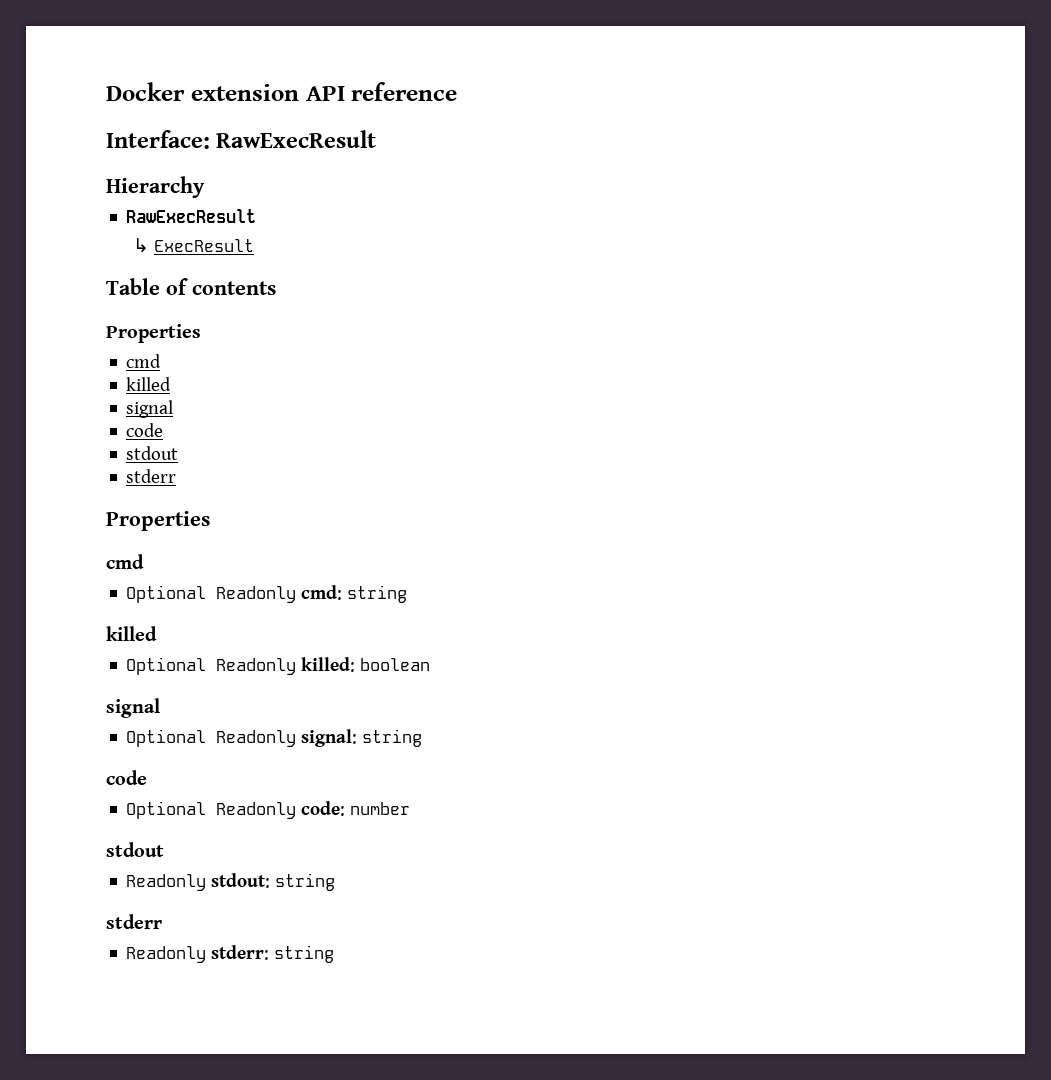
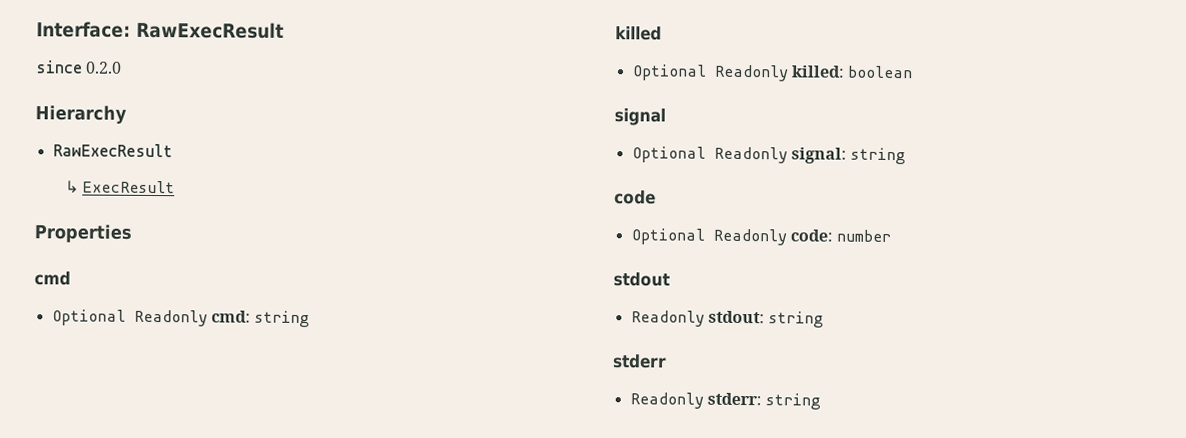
- Docker extension API reference
+ since 0.2.0
- Table of contents
- Properties
- cmd
- killed
- signal
- code
- stdout
- stderr

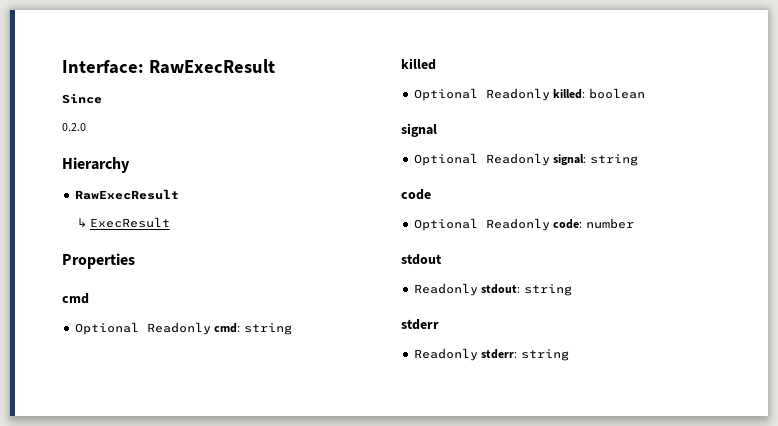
- since 0.2.0
+ Since
+ 0.2.0

